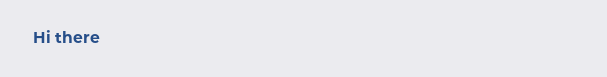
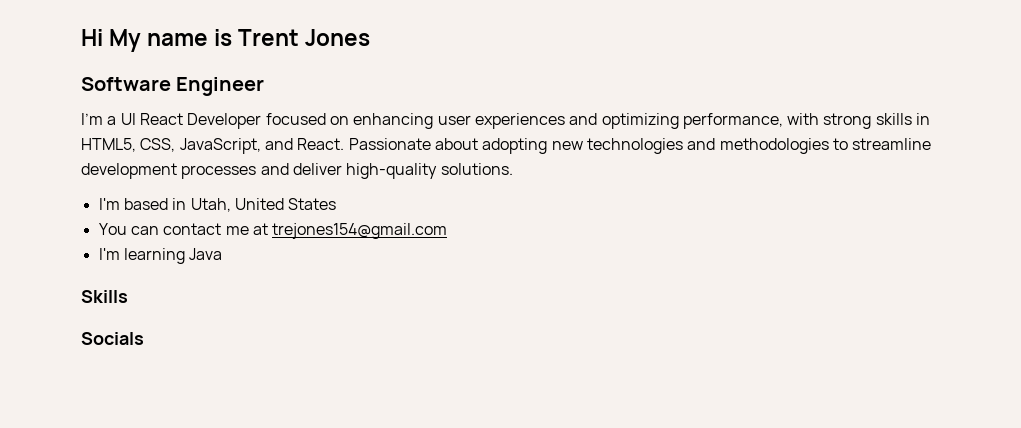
- Hi there
+ Hi My name is Trent Jones
+ Software Engineer
+ I’m a UI React Developer focused on enhancing user experiences and optimizing performance, with strong skills in HTML5, CSS, JavaScript, and React. Passionate about adopting new technologies and methodologies to streamline development processes and deliver high-quality solutions.
+ I'm based in Utah, United States
+ You can contact me at trejones154@gmail.com
+ I'm learning Java
+ Skills
+ Socials

